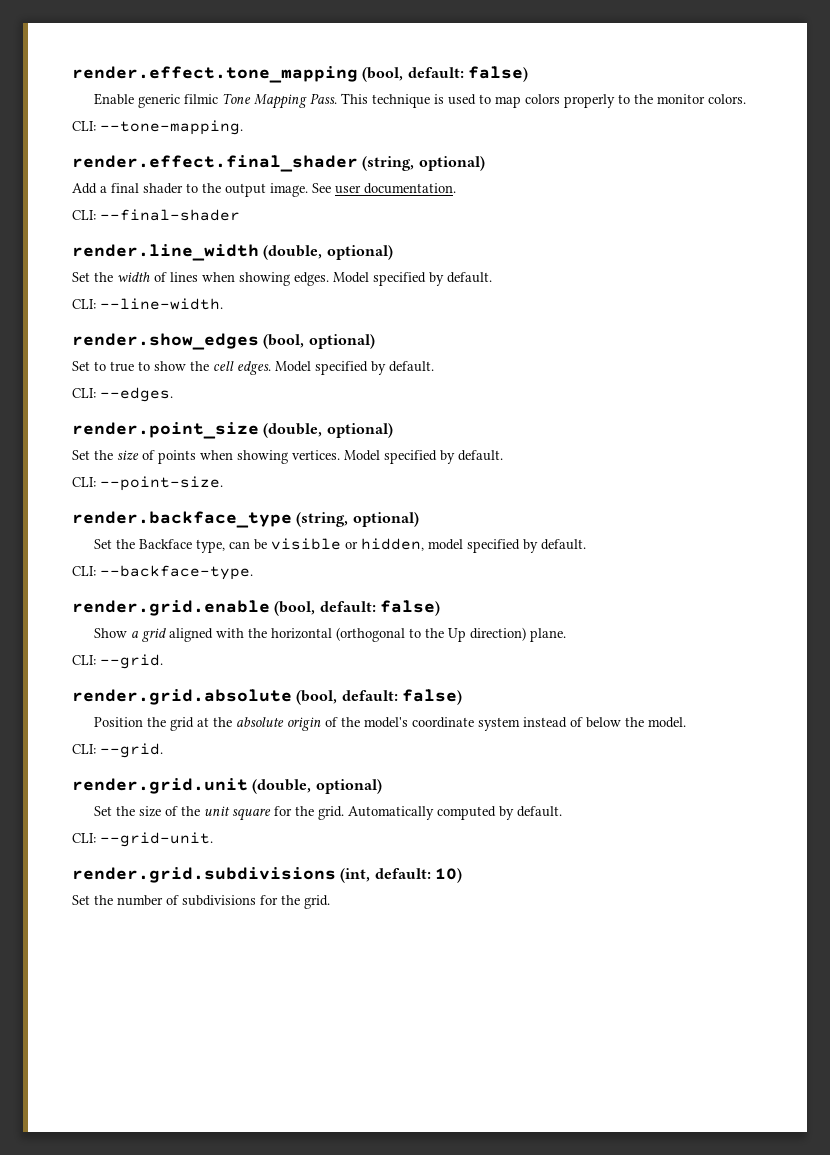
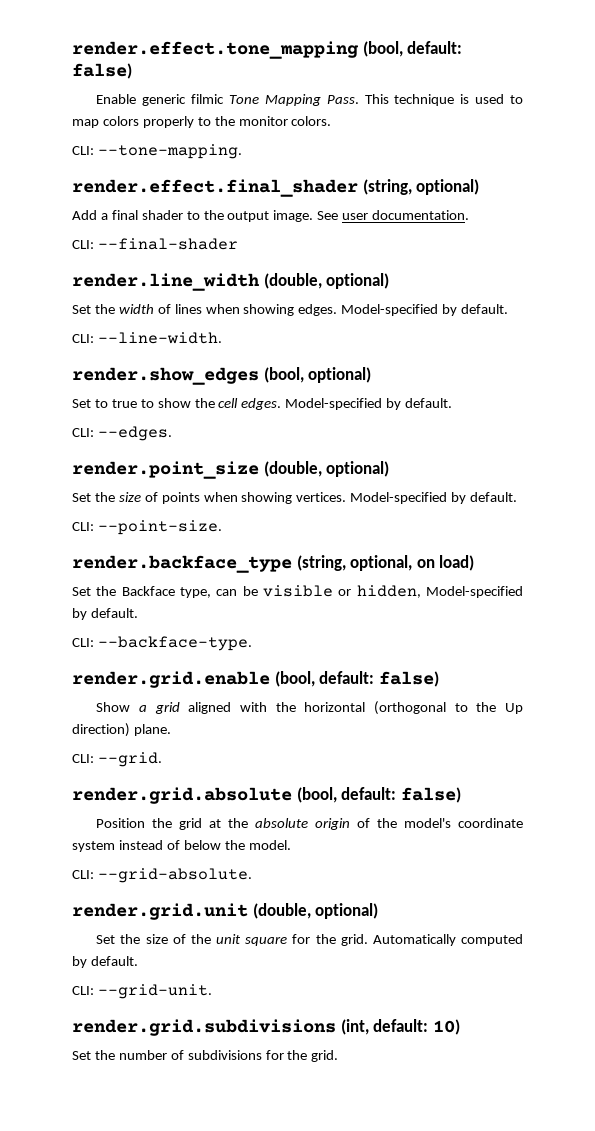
- Set the width of lines when showing edges. Model specified by default.
+ Set the width of lines when showing edges. Model-specified by default.
- Set to true to show the cell edges. Model specified by default.
+ Set to true to show the cell edges. Model-specified by default.
- Set the size of points when showing vertices. Model specified by default.
+ Set the size of points when showing vertices. Model-specified by default.
- render.backface_type (string, optional)
+ render.backface_type (string, optional, on load)
- Set the Backface type, can be visible or hidden, model specified by default.
+ Set the Backface type, can be visible or hidden, Model-specified by default.
  Position the grid at the absolute origin of the model's coordinate system instead of below the model.
- CLI: --grid.
+ CLI: --grid-absolute.

